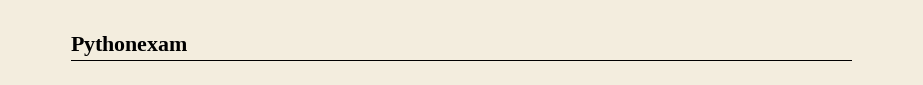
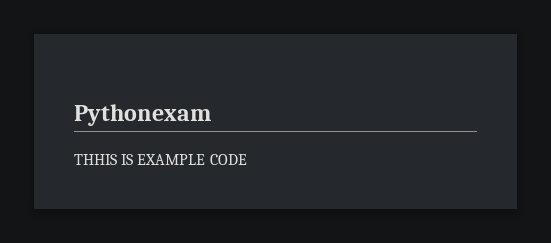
+ THHIS IS EXAMPLE CODE

